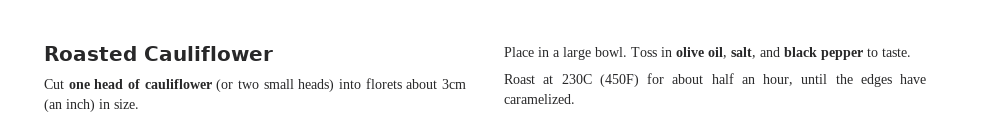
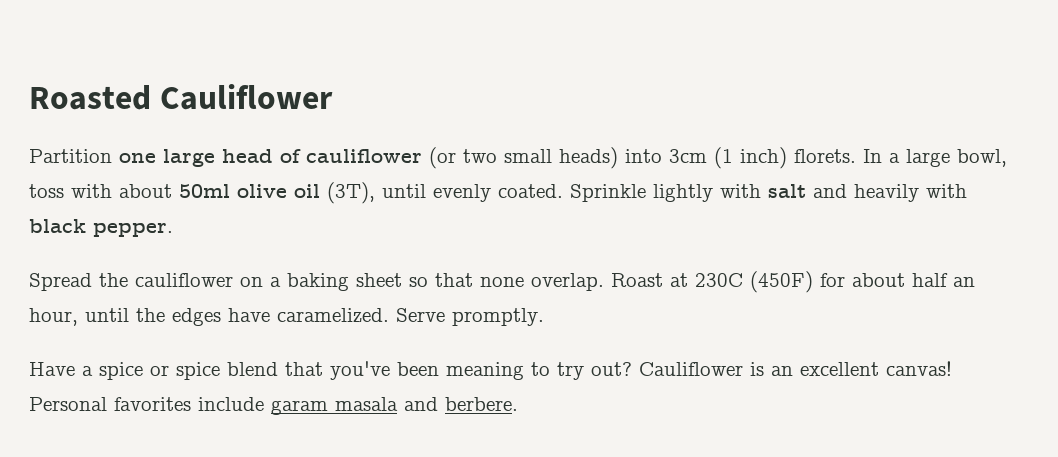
- Cut one head of cauliflower (or two small heads) into florets about 3cm (an inch) in size.
- Place in a large bowl. Toss in olive oil, salt, and black pepper to taste.
- Roast at 230C (450F) for about half an hour, until the edges have caramelized.
+ Partition one large head of cauliflower (or two small heads) into 3cm (1 inch) florets. In a large bowl, toss with about 50ml olive oil (3T), until evenly coated. Sprinkle lightly with salt and heavily with black pepper.
+ Spread the cauliflower on a baking sheet so that none overlap. Roast at 230C (450F) for about half an hour, until the edges have caramelized.
+ Serve promptly.
+ Have a spice or spice blend that you've been meaning to try out? Cauliflower is an excellent canvas! Personal favorites include garam masala and berbere.

